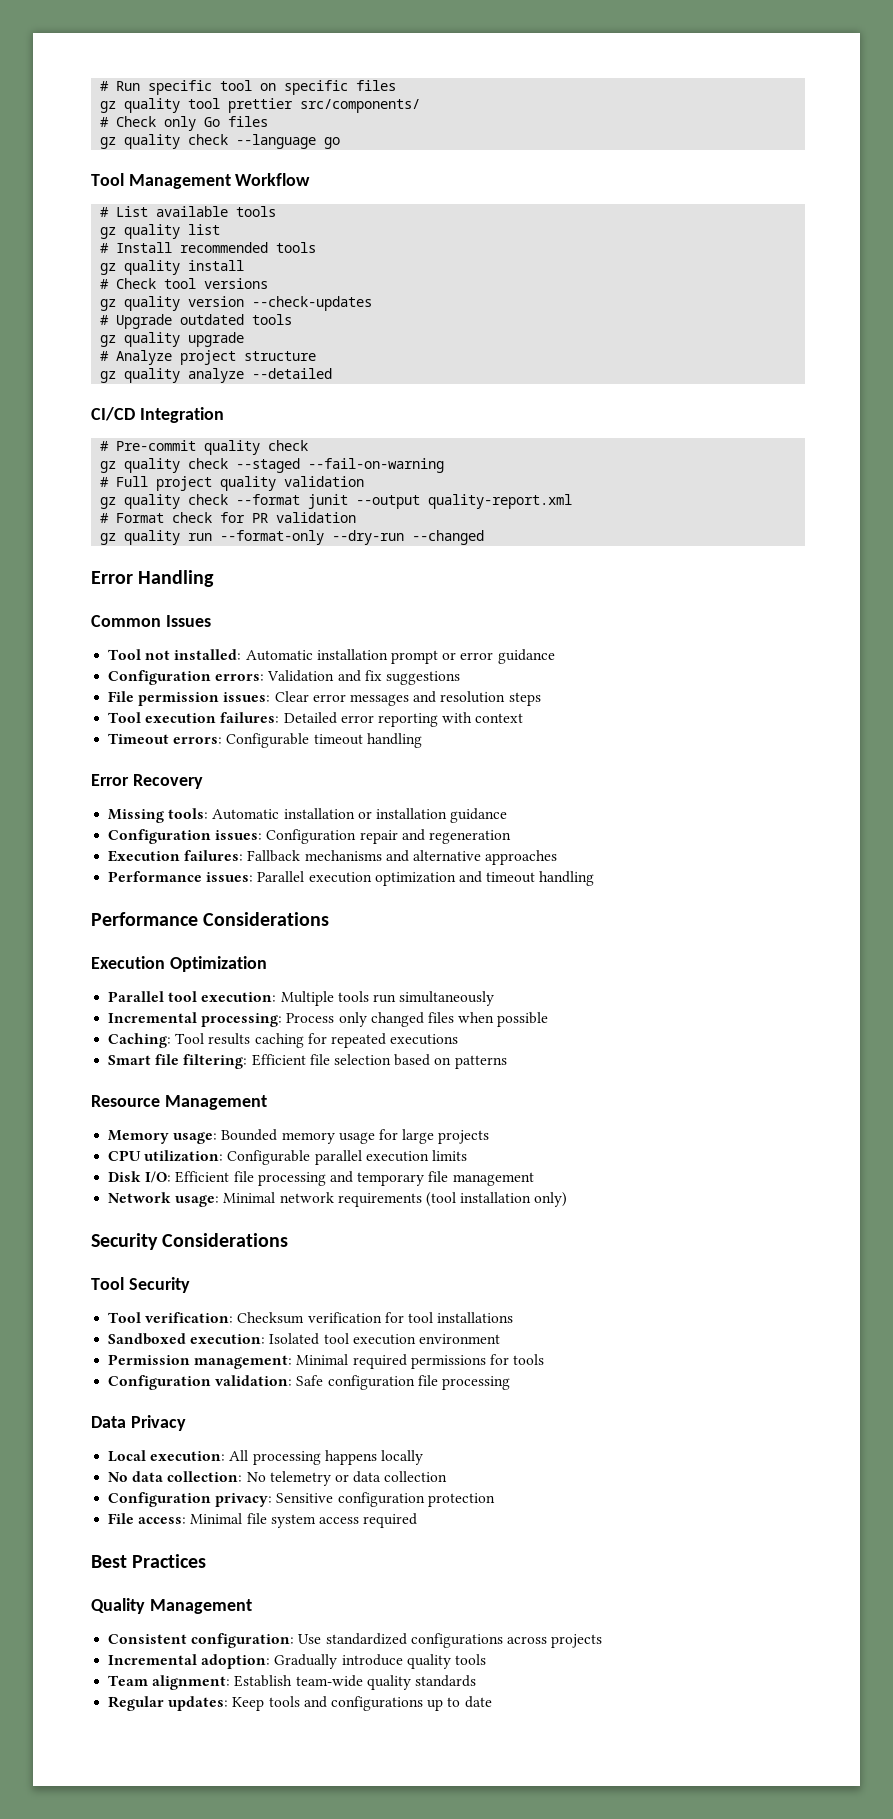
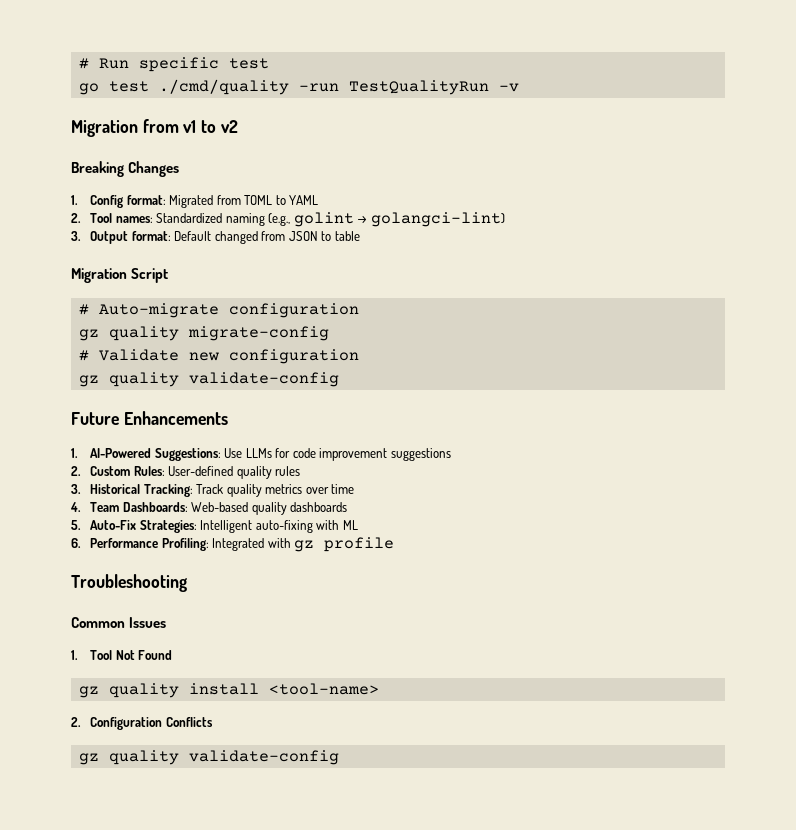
- # Run specific tool on specific files
- gz quality tool prettier src/components/
- # Check only Go files
- gz quality check --language go
- Tool Management Workflow
- # List available tools
- gz quality list
- # Install recommended tools
- gz quality install
- # Check tool versions
- gz quality version --check-updates
- # Upgrade outdated tools
- gz quality upgrade
- # Analyze project structure
- gz quality analyze --detailed
- CI/CD Integration
- # Pre-commit quality check
- gz quality check --staged --fail-on-warning
- # Full project quality validation
- gz quality check --format junit --output quality-report.xml
- # Format check for PR validation
- gz quality run --format-only --dry-run --changed
- Error Handling
+ # Run specific test
+ go test ./cmd/quality -run TestQualityRun -v
+ Migration from v1 to v2
+ Breaking Changes
+ 1. Config format: Migrated from TOML to YAML
+ 2. Tool names: Standardized naming (e.g., golint → golangci-lint)
+ 3. Output format: Default changed from JSON to table
+ Migration Script
+ # Auto-migrate configuration
+ gz quality migrate-config
+ # Validate new configuration
+ gz quality validate-config
+ Future Enhancements
+ 1. AI-Powered Suggestions: Use LLMs for code improvement suggestions
+ 2. Custom Rules: User-defined quality rules
+ 3. Historical Tracking: Track quality metrics over time
+ 4. Team Dashboards: Web-based quality dashboards
+ 5. Auto-Fix Strategies: Intelligent auto-fixing with ML
+ 6. Performance Profiling: Integrated with gz profile
+ Troubleshooting
  Common Issues
- Tool not installed: Automatic installation prompt or error guidance
- Configuration errors: Validation and fix suggestions
- File permission issues: Clear error messages and resolution steps
- Tool execution failures: Detailed error reporting with context
- Timeout errors: Configurable timeout handling
- Error Recovery
- Missing tools: Automatic installation or installation guidance
- Configuration issues: Configuration repair and regeneration
- Execution failures: Fallback mechanisms and alternative approaches
- Performance issues: Parallel execution optimization and timeout handling
- Performance Considerations
- Execution Optimization
- Parallel tool execution: Multiple tools run simultaneously
- Incremental processing: Process only changed files when possible
- Caching: Tool results caching for repeated executions
- Smart file filtering: Efficient file selection based on patterns
- Resource Management
- Memory usage: Bounded memory usage for large projects
- CPU utilization: Configurable parallel execution limits
- Disk I/O: Efficient file processing and temporary file management
- Network usage: Minimal network requirements (tool installation only)
- Security Considerations
- Tool Security
- Tool verification: Checksum verification for tool installations
- Sandboxed execution: Isolated tool execution environment
- Permission management: Minimal required permissions for tools
- Configuration validation: Safe configuration file processing
- Data Privacy
- Local execution: All processing happens locally
- No data collection: No telemetry or data collection
- Configuration privacy: Sensitive configuration protection
- File access: Minimal file system access required
- Best Practices
- Quality Management
- Consistent configuration: Use standardized configurations across projects
- Incremental adoption: Gradually introduce quality tools
- Team alignment: Establish team-wide quality standards
- Regular updates: Keep tools and configurations up to date
+ 1. Tool Not Found
+ gz quality install <tool-name>
+ 2. Configuration Conflicts
+ gz quality validate-config

